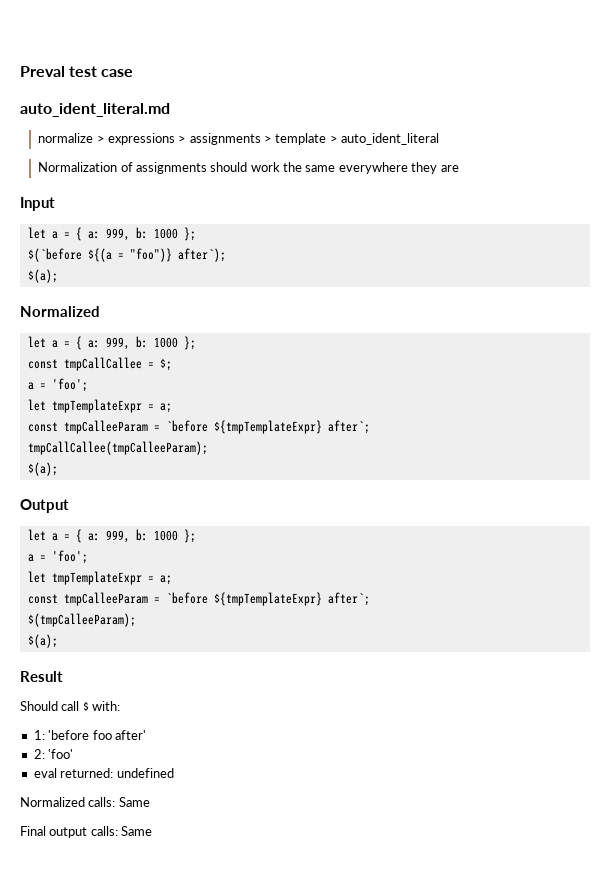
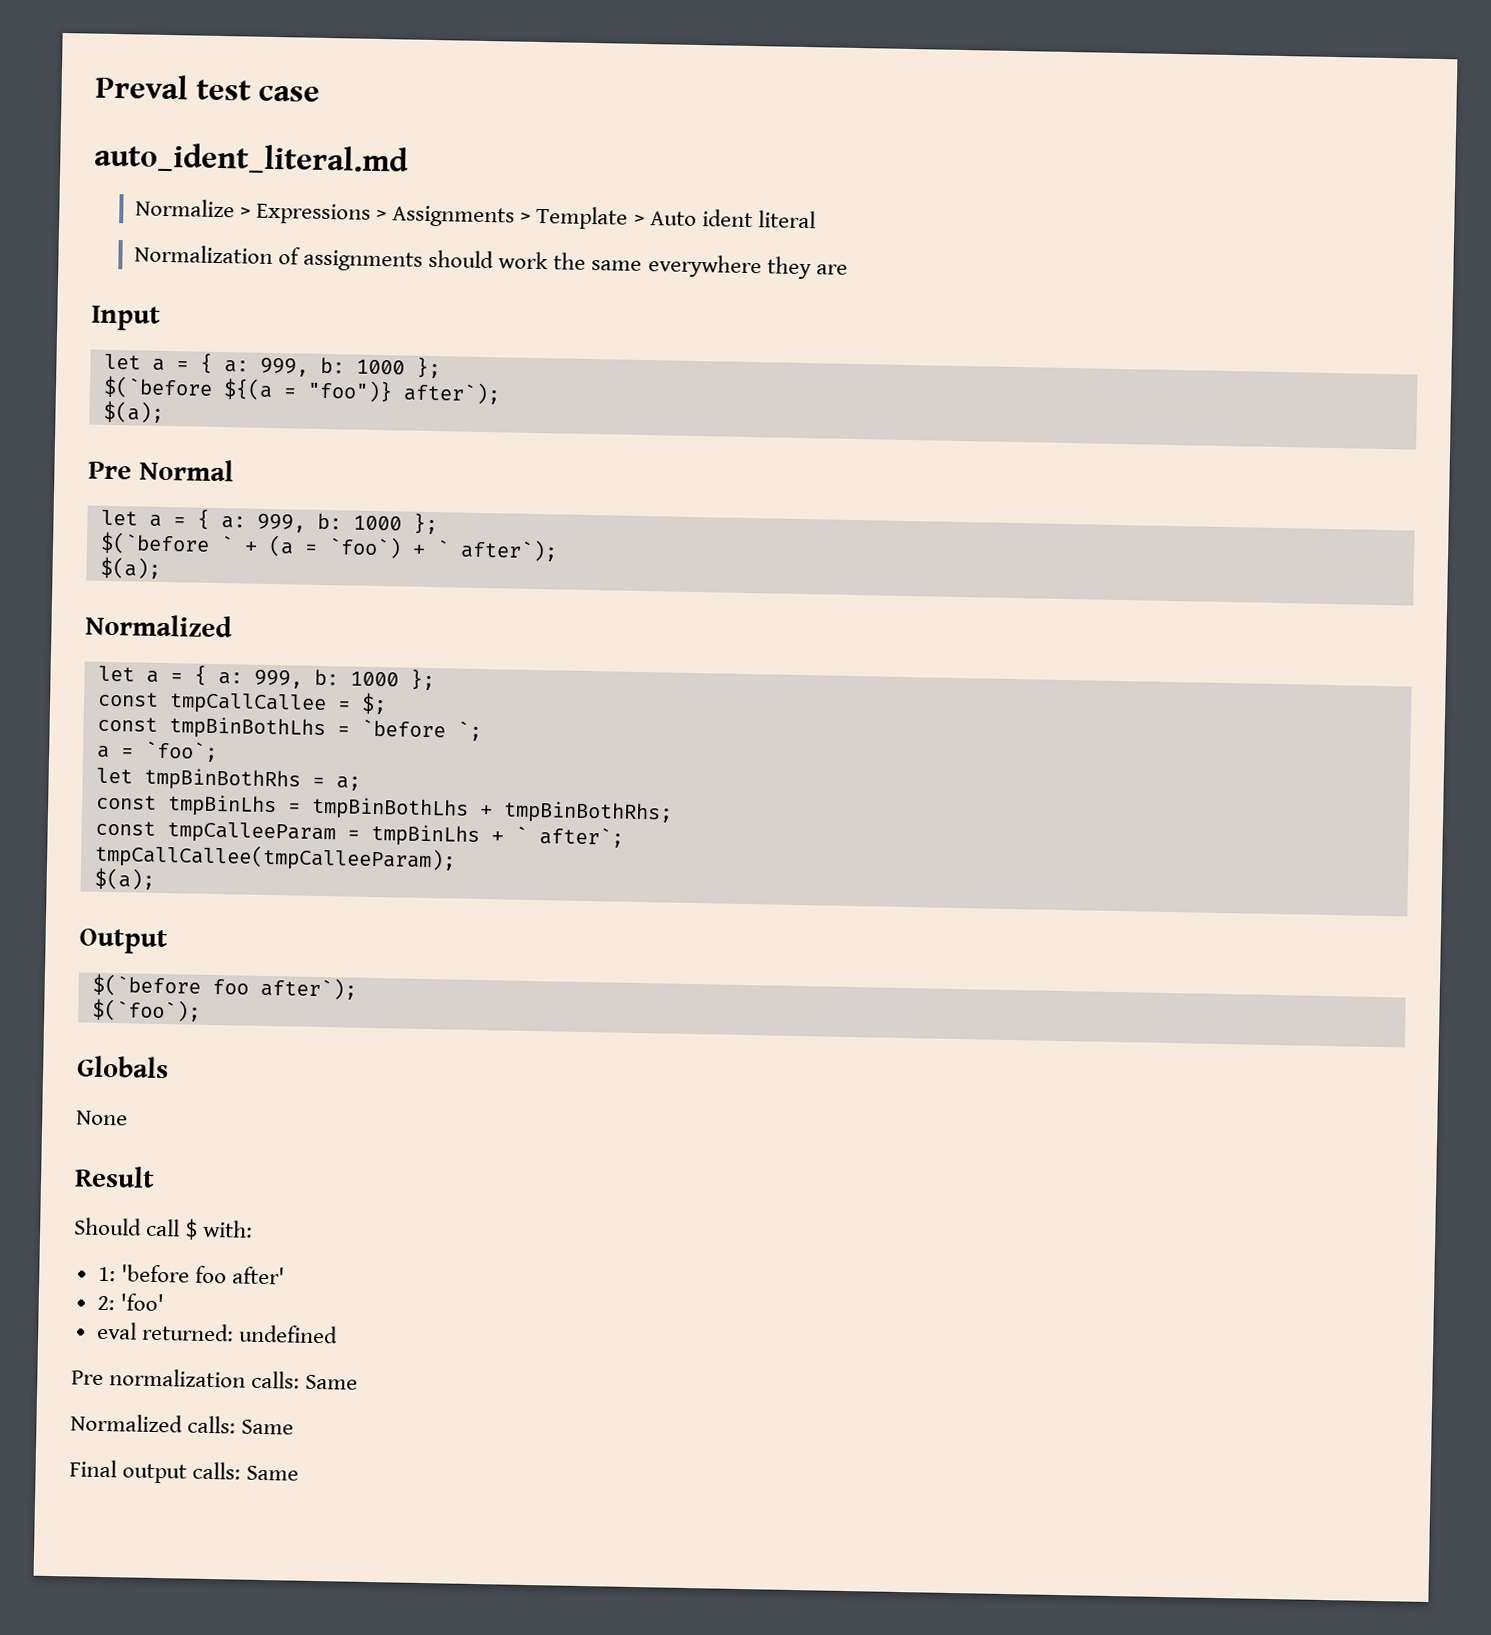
- normalize > expressions > assignments > template > auto_ident_literal
+ Normalize > Expressions > Assignments > Template > Auto ident literal
+ Pre Normal
+ let a = { a: 999, b: 1000 };
+ $(`before ` + (a = `foo`) + ` after`);
+ $(a);
  const tmpCallCallee = $;
- a = 'foo';
- let tmpTemplateExpr = a;
- const tmpCalleeParam = `before ${tmpTemplateExpr} after`;
+ const tmpBinBothLhs = `before `;
+ a = `foo`;
+ let tmpBinBothRhs = a;
+ const tmpBinLhs = tmpBinBothLhs + tmpBinBothRhs;
+ const tmpCalleeParam = tmpBinLhs + ` after`;
  Output
- let a = { a: 999, b: 1000 };
- a = 'foo';
- let tmpTemplateExpr = a;
- const tmpCalleeParam = `before ${tmpTemplateExpr} after`;
- $(tmpCalleeParam);
- $(a);
+ $(`before foo after`);
+ $(`foo`);
+ Globals
+ None
+ Pre normalization calls: Same

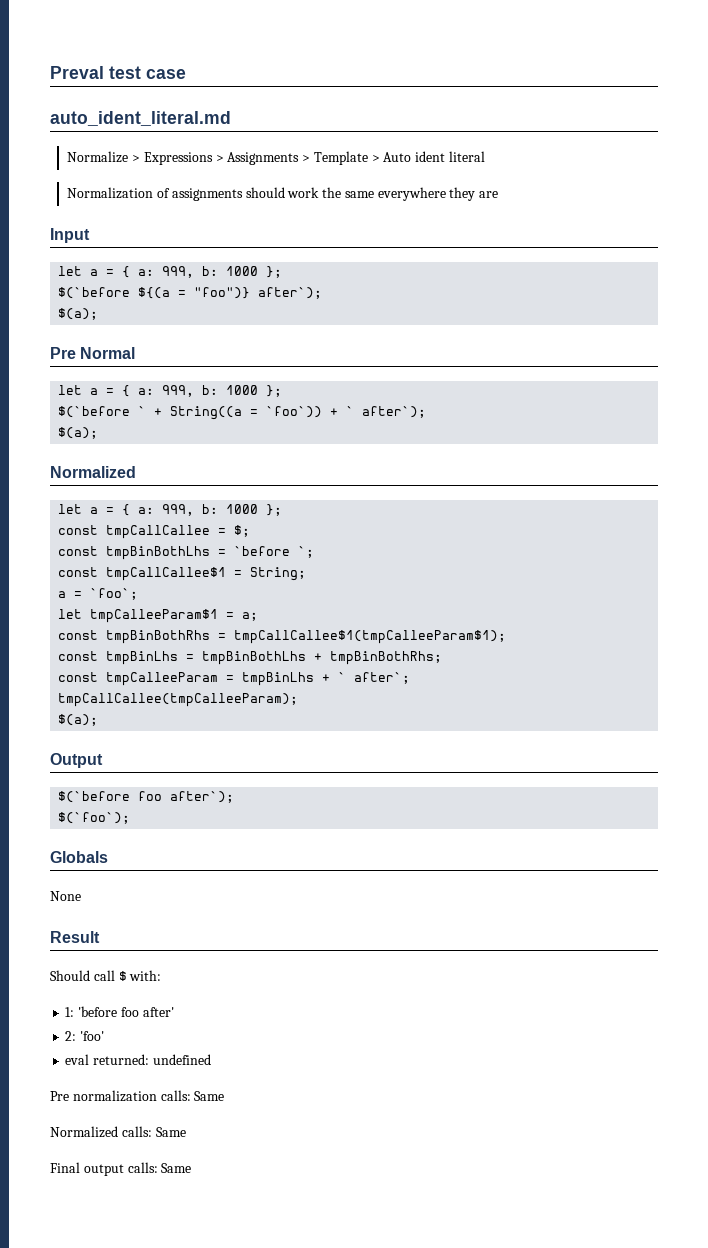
- $(`before ` + (a = `foo`) + ` after`);
+ $(`before ` + String((a = `foo`)) + ` after`);
+ const tmpCallCallee$1 = String;
- let tmpBinBothRhs = a;
+ let tmpCalleeParam$1 = a;
+ const tmpBinBothRhs = tmpCallCallee$1(tmpCalleeParam$1);

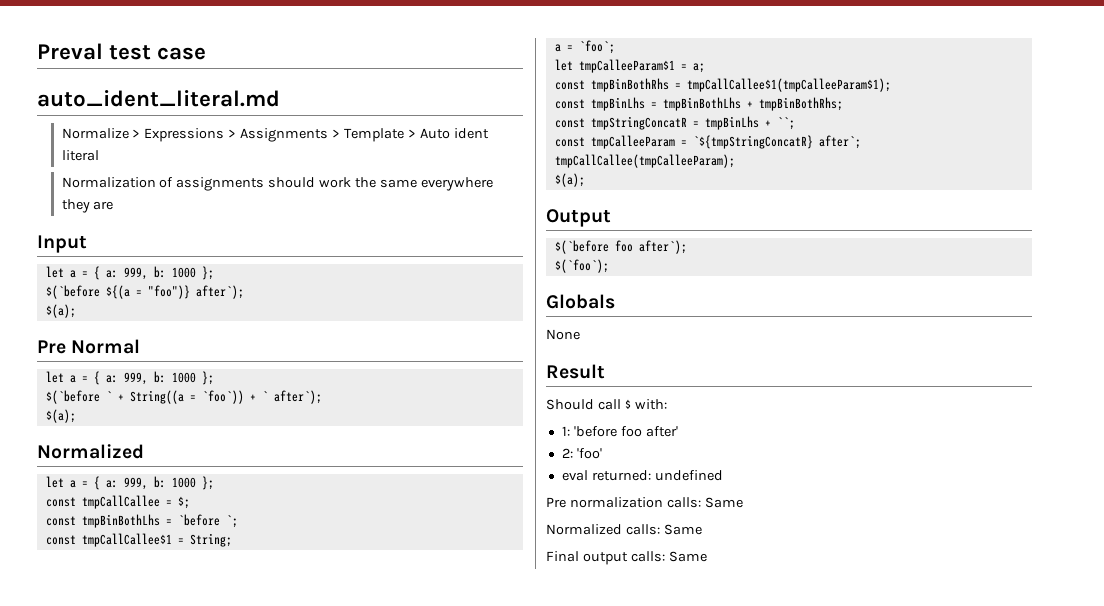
- const tmpCalleeParam = tmpBinLhs + ` after`;
+ const tmpStringConcatR = tmpBinLhs + ``;
+ const tmpCalleeParam = `${tmpStringConcatR} after`;

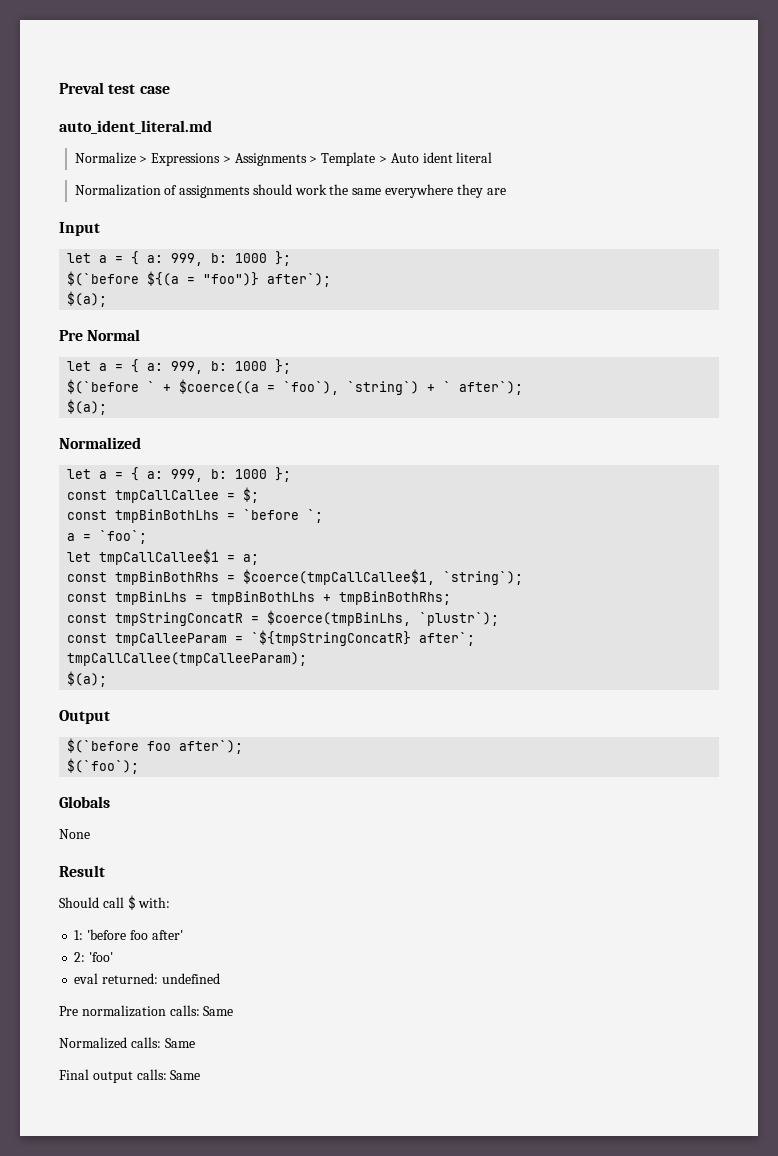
- $(`before ` + String((a = `foo`)) + ` after`);
+ $(`before ` + $coerce((a = `foo`), `string`) + ` after`);
- const tmpCallCallee$1 = String;
- let tmpCalleeParam$1 = a;
+ let tmpCallCallee$1 = a;
- const tmpBinBothRhs = tmpCallCallee$1(tmpCalleeParam$1);
+ const tmpBinBothRhs = $coerce(tmpCallCallee$1, `string`);
- const tmpStringConcatR = tmpBinLhs + ``;
+ const tmpStringConcatR = $coerce(tmpBinLhs, `plustr`);

